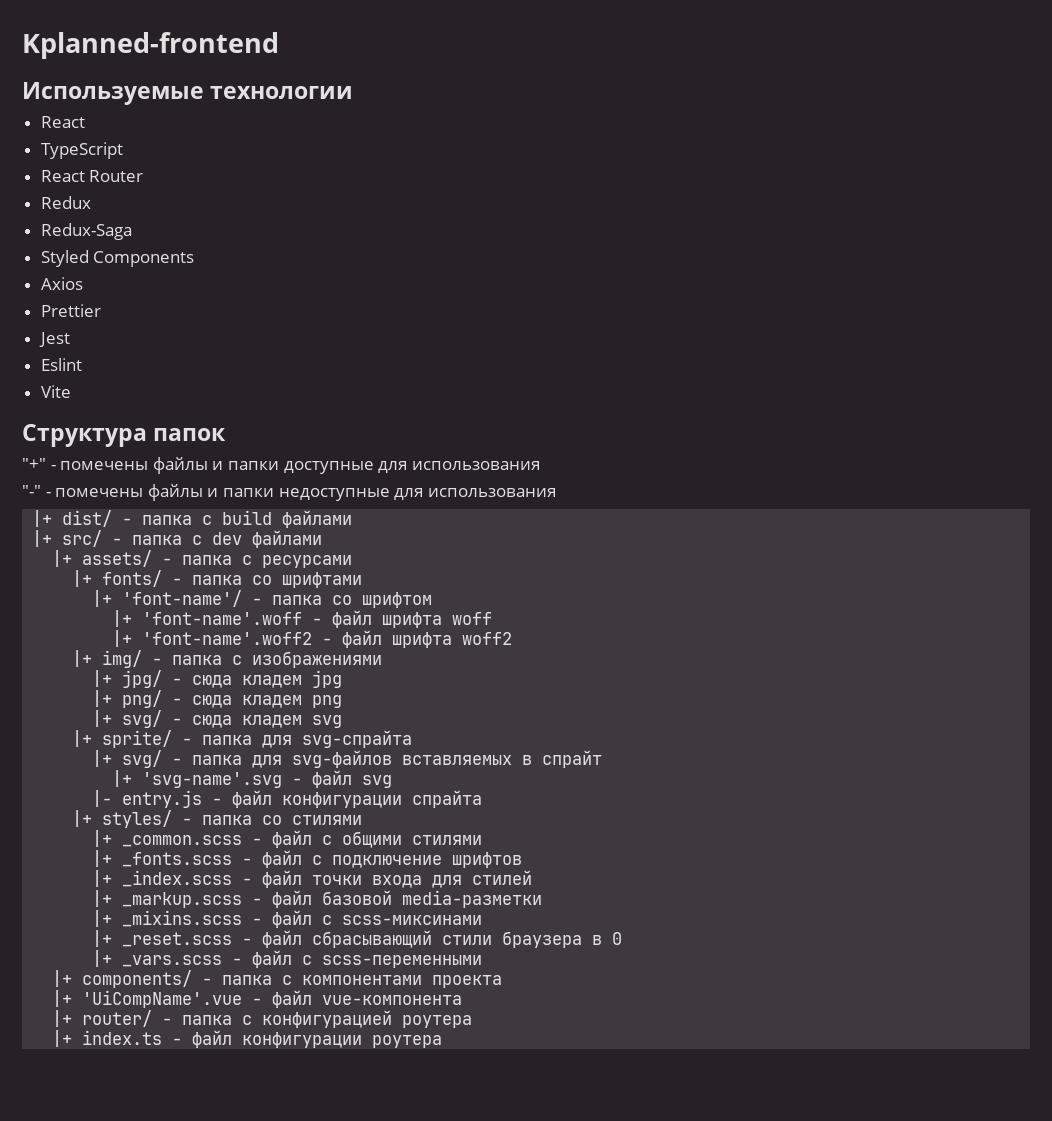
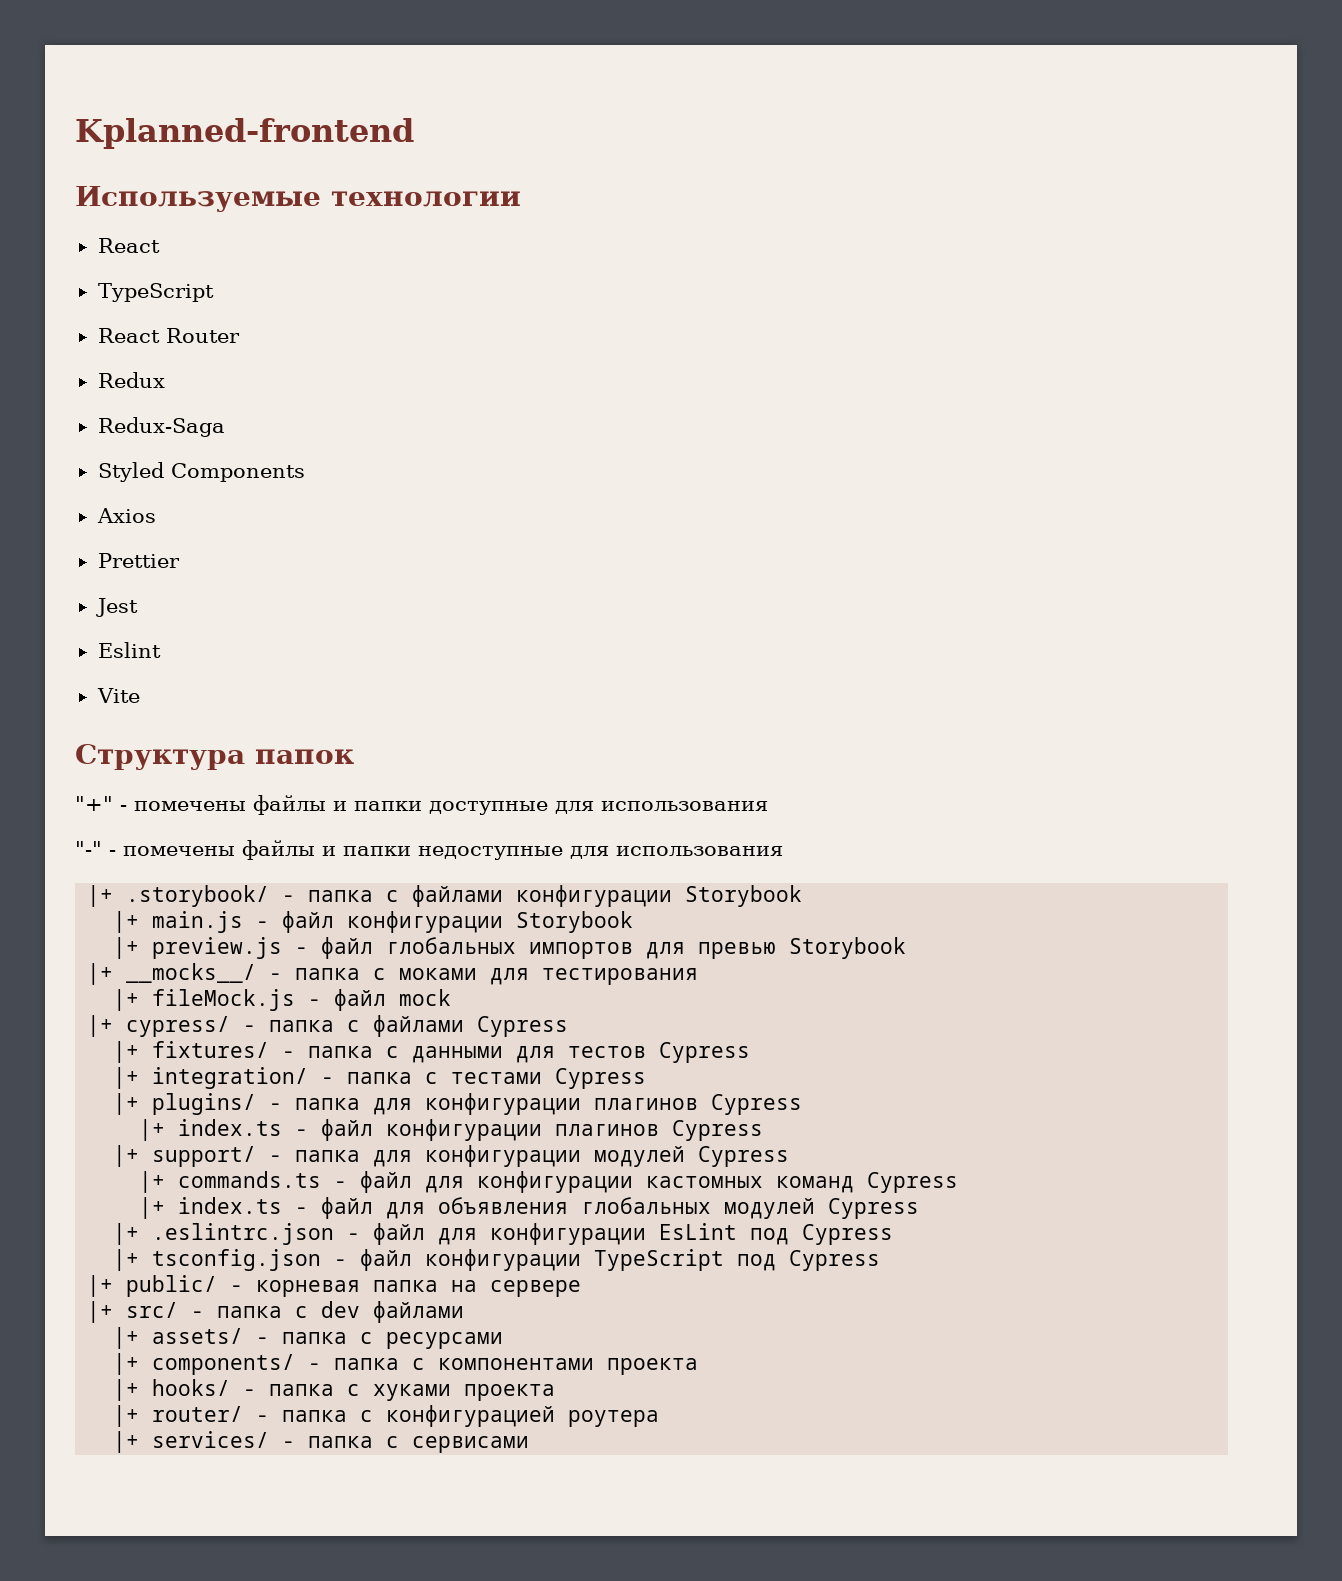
- |+ dist/ - папка с build файлами
+ |+ .storybook/ - папка с файлами конфигурации Storybook
+ |+ main.js - файл конфигурации Storybook
+ |+ preview.js - файл глобальных импортов для превью Storybook
+ |+ __mocks__/ - папка с моками для тестирования
+ |+ fileMock.js - файл mock
+ |+ cypress/ - папка с файлами Cypress
+ |+ fixtures/ - папка с данными для тестов Cypress
+ |+ integration/ - папка с тестами Cypress
+ |+ plugins/ - папка для конфигурации плагинов Cypress
+ |+ index.ts - файл конфигурации плагинов Cypress
+ |+ support/ - папка для конфигурации модулей Cypress
+ |+ commands.ts - файл для конфигурации кастомных команд Cypress
+ |+ index.ts - файл для объявления глобальных модулей Cypress
+ |+ .eslintrc.json - файл для конфигурации EsLint под Cypress
+ |+ tsconfig.json - файл конфигурации TypeScript под Cypress
+ |+ public/ - корневая папка на сервере
- |+ fonts/ - папка со шрифтами
- |+ 'font-name'/ - папка со шрифтом
- |+ 'font-name'.woff - файл шрифта woff
- |+ 'font-name'.woff2 - файл шрифта woff2
- |+ img/ - папка с изображениями
- |+ jpg/ - сюда кладем jpg
- |+ png/ - сюда кладем png
- |+ svg/ - сюда кладем svg
- |+ sprite/ - папка для svg-спрайта
- |+ svg/ - папка для svg-файлов вставляемых в спрайт
- |+ 'svg-name'.svg - файл svg
- |- entry.js - файл конфигурации спрайта
- |+ styles/ - папка со стилями
- |+ _common.scss - файл с общими стилями
- |+ _fonts.scss - файл с подключение шрифтов
- |+ _index.scss - файл точки входа для стилей
- |+ _markup.scss - файл базовой media-разметки
- |+ _mixins.scss - файл с scss-миксинами
- |+ _reset.scss - файл сбрасывающий стили браузера в 0
- |+ _vars.scss - файл с scss-переменными
- |+ 'UiCompName'.vue - файл vue-компонента
+ |+ hooks/ - папка с хуками проекта
- |+ index.ts - файл конфигурации роутера
+ |+ services/ - папка с сервисами

